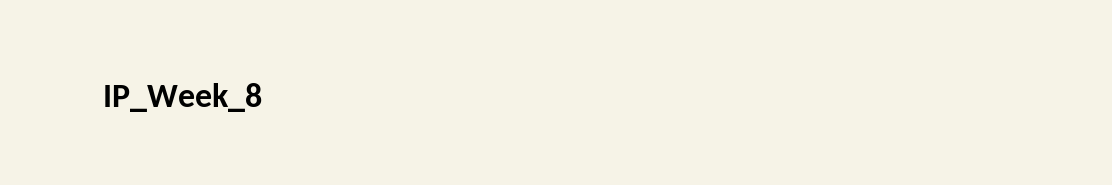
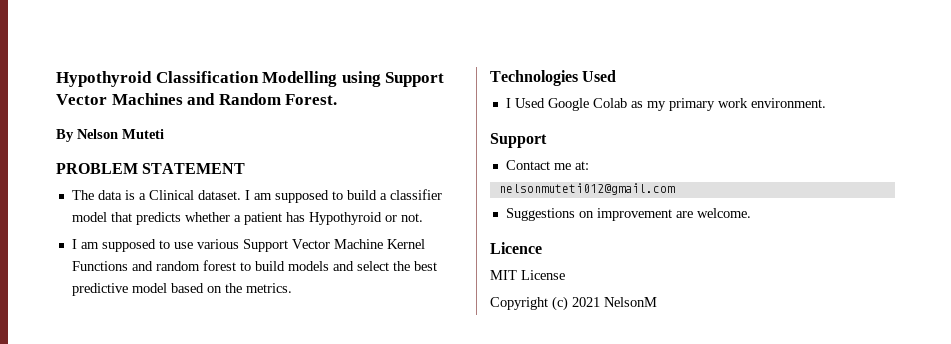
- IP_Week_8
+ Hypothyroid Classification Modelling using Support Vector Machines and Random Forest.
+ By Nelson Muteti
+ PROBLEM STATEMENT
+ The data is a Clinical dataset. I am supposed to build a classifier model that predicts whether a patient has Hypothyroid or not.
+ I am supposed to use various Support Vector Machine Kernel Functions and random forest to build models and select the best predictive model based on the metrics.
+ Technologies Used
+ I Used Google Colab as my primary work environment.
+ Support
+ Contact me at:
+ nelsonmuteti012@gmail.com
+ Suggestions on improvement are welcome.
+ Licence
+ MIT License
+ Copyright (c) 2021 NelsonM

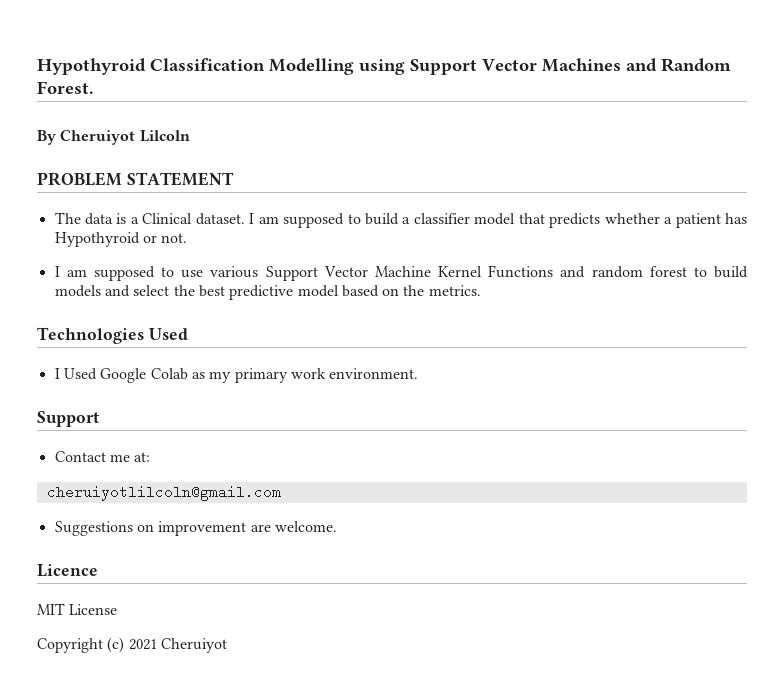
- By Nelson Muteti
+ By Cheruiyot Lilcoln
- nelsonmuteti012@gmail.com
+ cheruiyotlilcoln@gmail.com
- Copyright (c) 2021 NelsonM
+ Copyright (c) 2021 Cheruiyot

